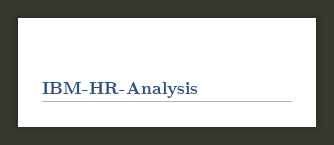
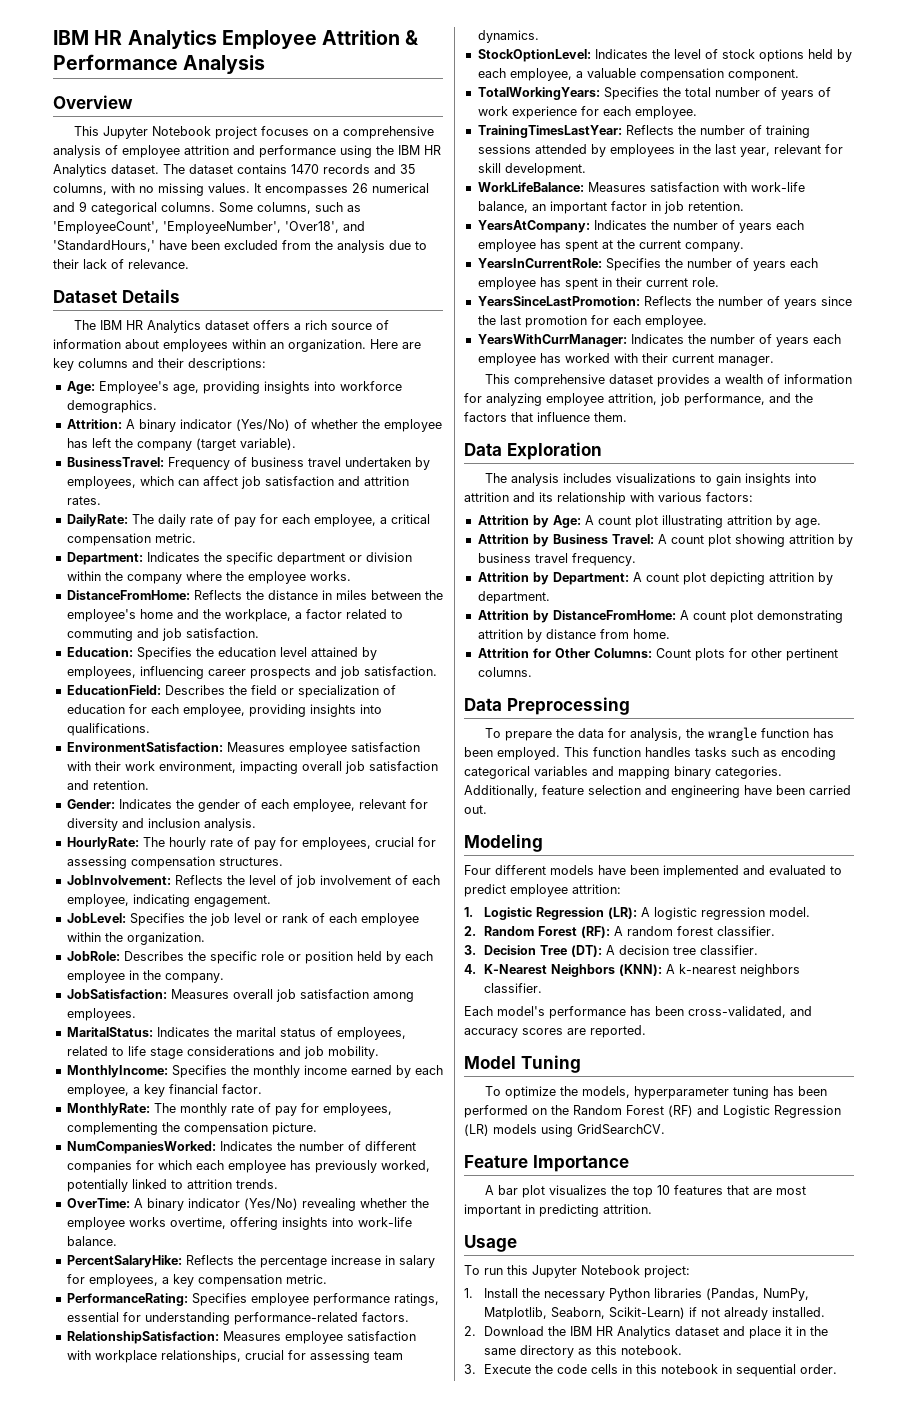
- IBM-HR-Analysis
+ IBM HR Analytics Employee Attrition & Performance Analysis
+ Overview
+ This Jupyter Notebook project focuses on a comprehensive analysis of employee attrition and performance using the IBM HR Analytics dataset. The dataset contains 1470 records and 35 columns, with no missing values. It encompasses 26 numerical and 9 categorical columns. Some columns, such as 'EmployeeCount', 'EmployeeNumber', 'Over18', and 'StandardHours,' have been excluded from the analysis due to their lack of relevance.
+ Dataset Details
+ The IBM HR Analytics dataset offers a rich source of information about employees within an organization. Here are key columns and their descriptions:
+ Age: Employee's age, providing insights into workforce demographics.
+ Attrition: A binary indicator (Yes/No) of whether the employee has left the company (target variable).
+ BusinessTravel: Frequency of business travel undertaken by employees, which can affect job satisfaction and attrition rates.
+ DailyRate: The daily rate of pay for each employee, a critical compensation metric.
+ Department: Indicates the specific department or division within the company where the employee works.
+ DistanceFromHome: Reflects the distance in miles between the employee's home and the workplace, a factor related to commuting and job satisfaction.
+ Education: Specifies the education level attained by employees, influencing career prospects and job satisfaction.
+ EducationField: Describes the field or specialization of education for each employee, providing insights into qualifications.
+ EnvironmentSatisfaction: Measures employee satisfaction with their work environment, impacting overall job satisfaction and retention.
+ Gender: Indicates the gender of each employee, relevant for diversity and inclusion analysis.
+ HourlyRate: The hourly rate of pay for employees, crucial for assessing compensation structures.
+ JobInvolvement: Reflects the level of job involvement of each employee, indicating engagement.
+ JobLevel: Specifies the job level or rank of each employee within the organization.
+ JobRole: Describes the specific role or position held by each employee in the company.
+ JobSatisfaction: Measures overall job satisfaction among employees.
+ MaritalStatus: Indicates the marital status of employees, related to life stage considerations and job mobility.
+ MonthlyIncome: Specifies the monthly income earned by each employee, a key financial factor.
+ MonthlyRate: The monthly rate of pay for employees, complementing the compensation picture.
+ NumCompaniesWorked: Indicates the number of different companies for which each employee has previously worked, potentially linked to attrition trends.
+ OverTime: A binary indicator (Yes/No) revealing whether the employee works overtime, offering insights into work-life balance.
+ PercentSalaryHike: Reflects the percentage increase in salary for employees, a key compensation metric.
+ PerformanceRating: Specifies employee performance ratings, essential for understanding performance-related factors.
+ RelationshipSatisfaction: Measures employee satisfaction with workplace relationships, crucial for assessing team dynamics.
+ StockOptionLevel: Indicates the level of stock options held by each employee, a valuable compensation component.
+ TotalWorkingYears: Specifies the total number of years of work experience for each employee.
+ TrainingTimesLastYear: Reflects the number of training sessions attended by employees in the last year, relevant for skill development.
+ WorkLifeBalance: Measures satisfaction with work-life balance, an important factor in job retention.
+ YearsAtCompany: Indicates the number of years each employee has spent at the current company.
+ YearsInCurrentRole: Specifies the number of years each employee has spent in their current role.
+ YearsSinceLastPromotion: Reflects the number of years since the last promotion for each employee.
+ YearsWithCurrManager: Indicates the number of years each employee has worked with their current manager.
+ This comprehensive dataset provides a wealth of information for analyzing employee attrition, job performance, and the factors that influence them.
+ Data Exploration
+ The analysis includes visualizations to gain insights into attrition and its relationship with various factors:
+ Attrition by Age: A count plot illustrating attrition by age.
+ Attrition by Business Travel: A count plot showing attrition by business travel frequency.
+ Attrition by Department: A count plot depicting attrition by department.
+ Attrition by DistanceFromHome: A count plot demonstrating attrition by distance from home.
+ Attrition for Other Columns: Count plots for other pertinent columns.
+ Data Preprocessing
+ To prepare the data for analysis, the wrangle function has been employed. This function handles tasks such as encoding categorical variables and mapping binary categories. Additionally, feature selection and engineering have been carried out.
+ Modeling
+ Four different models have been implemented and evaluated to predict employee attrition:
+ 1. Logistic Regression (LR): A logistic regression model.
+ 2. Random Forest (RF): A random forest classifier.
+ 3. Decision Tree (DT): A decision tree classifier.
+ 4. K-Nearest Neighbors (KNN): A k-nearest neighbors classifier.
+ Each model's performance has been cross-validated, and accuracy scores are reported.
+ Model Tuning
+ To optimize the models, hyperparameter tuning has been performed on the Random Forest (RF) and Logistic Regression (LR) models using GridSearchCV.
+ Feature Importance
+ A bar plot visualizes the top 10 features that are most important in predicting attrition.
+ Usage
+ To run this Jupyter Notebook project:
+ 1. Install the necessary Python libraries (Pandas, NumPy, Matplotlib, Seaborn, Scikit-Learn) if not already installed.
+ 2. Download the IBM HR Analytics dataset and place it in the same directory as this notebook.
+ 3. Execute the code cells in this notebook in sequential order.

